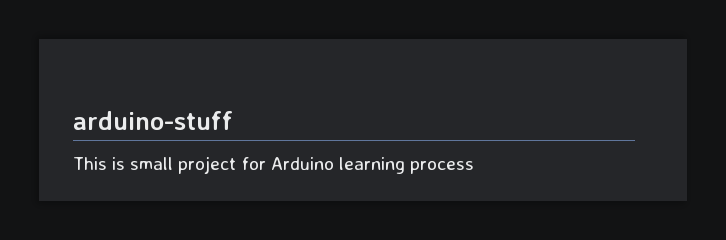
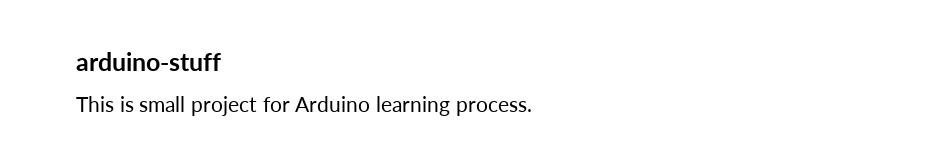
- This is small project for Arduino learning process
+ This is small project for Arduino learning process.

